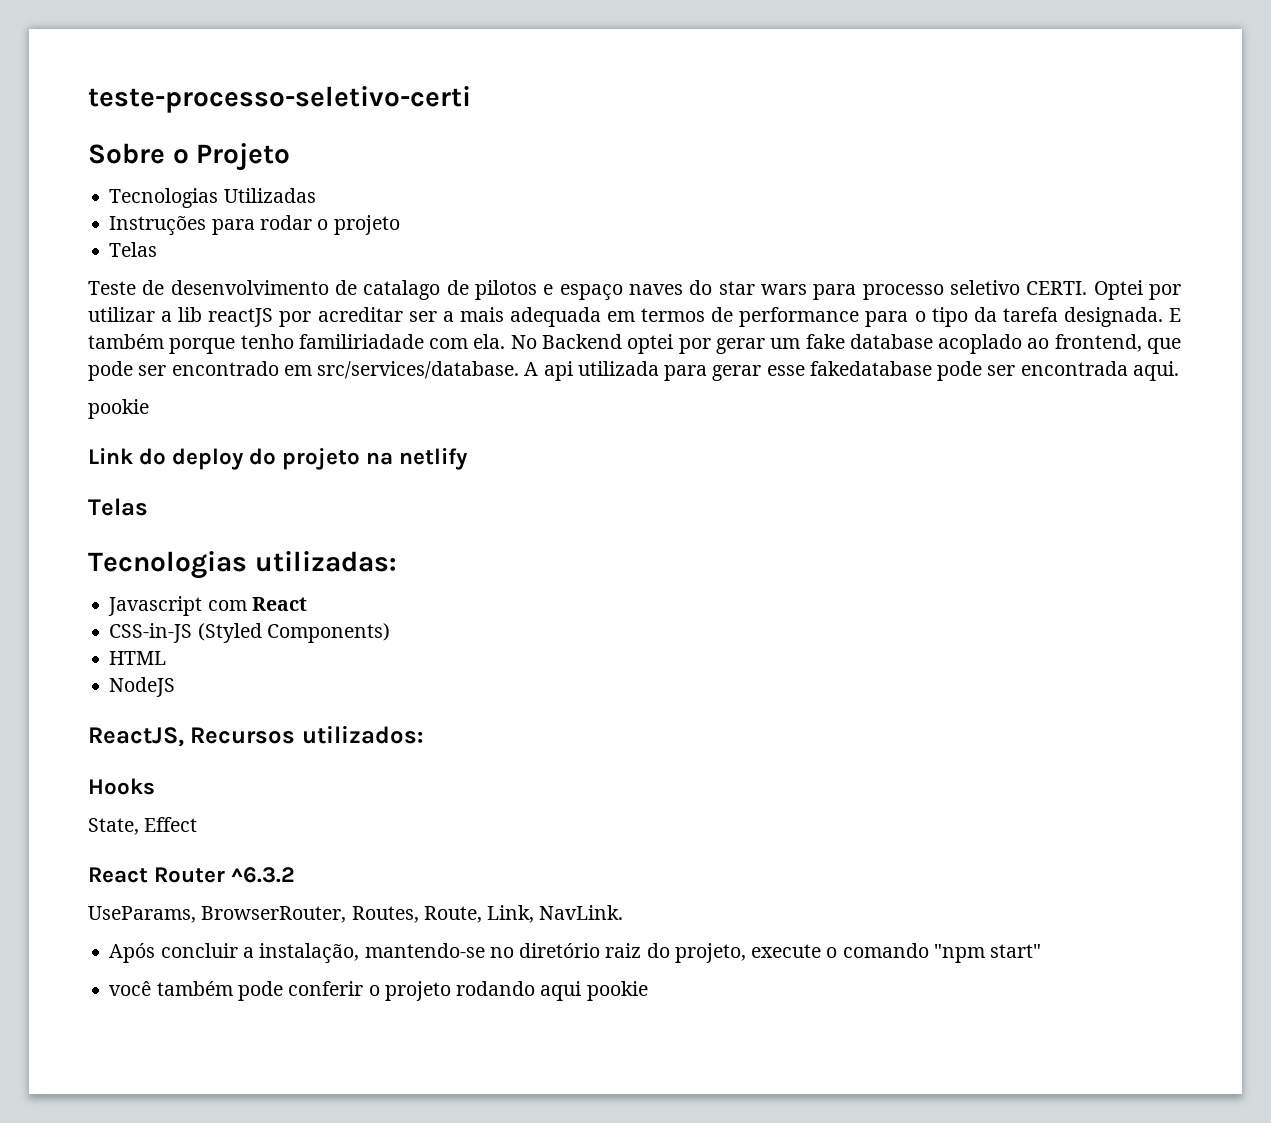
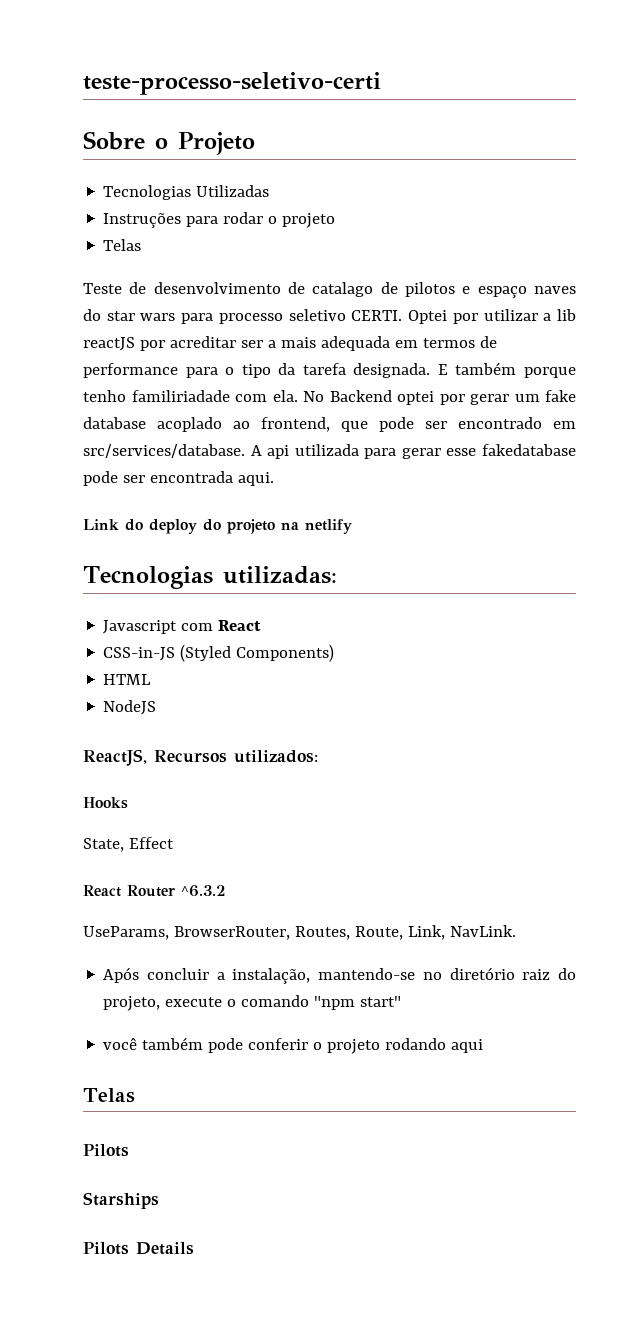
  A api utilizada para gerar esse fakedatabase pode ser encontrada aqui.
- pookie
  Link do deploy do projeto na netlify
- Telas
- você também pode conferir o projeto rodando aqui pookie
+ você também pode conferir o projeto rodando aqui
+ Telas
+ Pilots
+ Starships
+ Pilots Details

